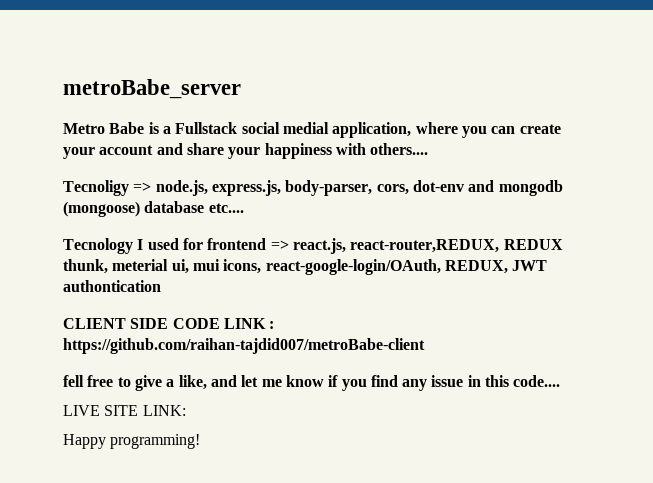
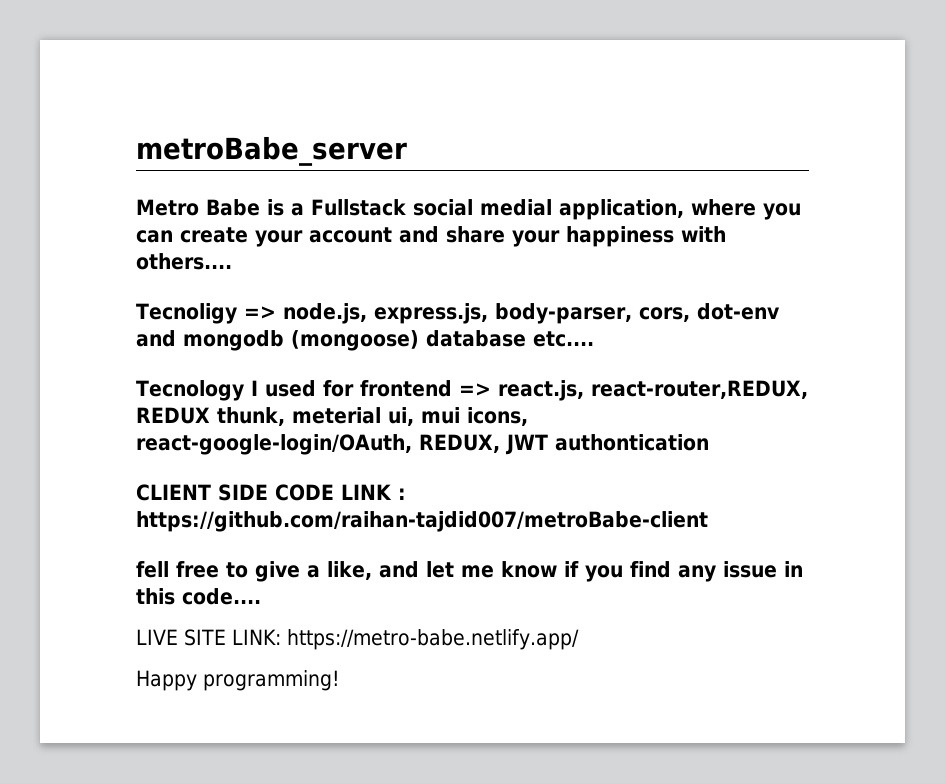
- LIVE SITE LINK:
+ LIVE SITE LINK: https://metro-babe.netlify.app/

